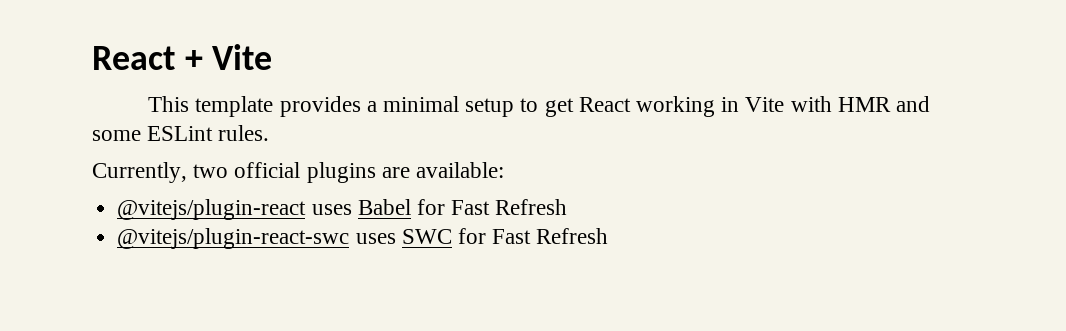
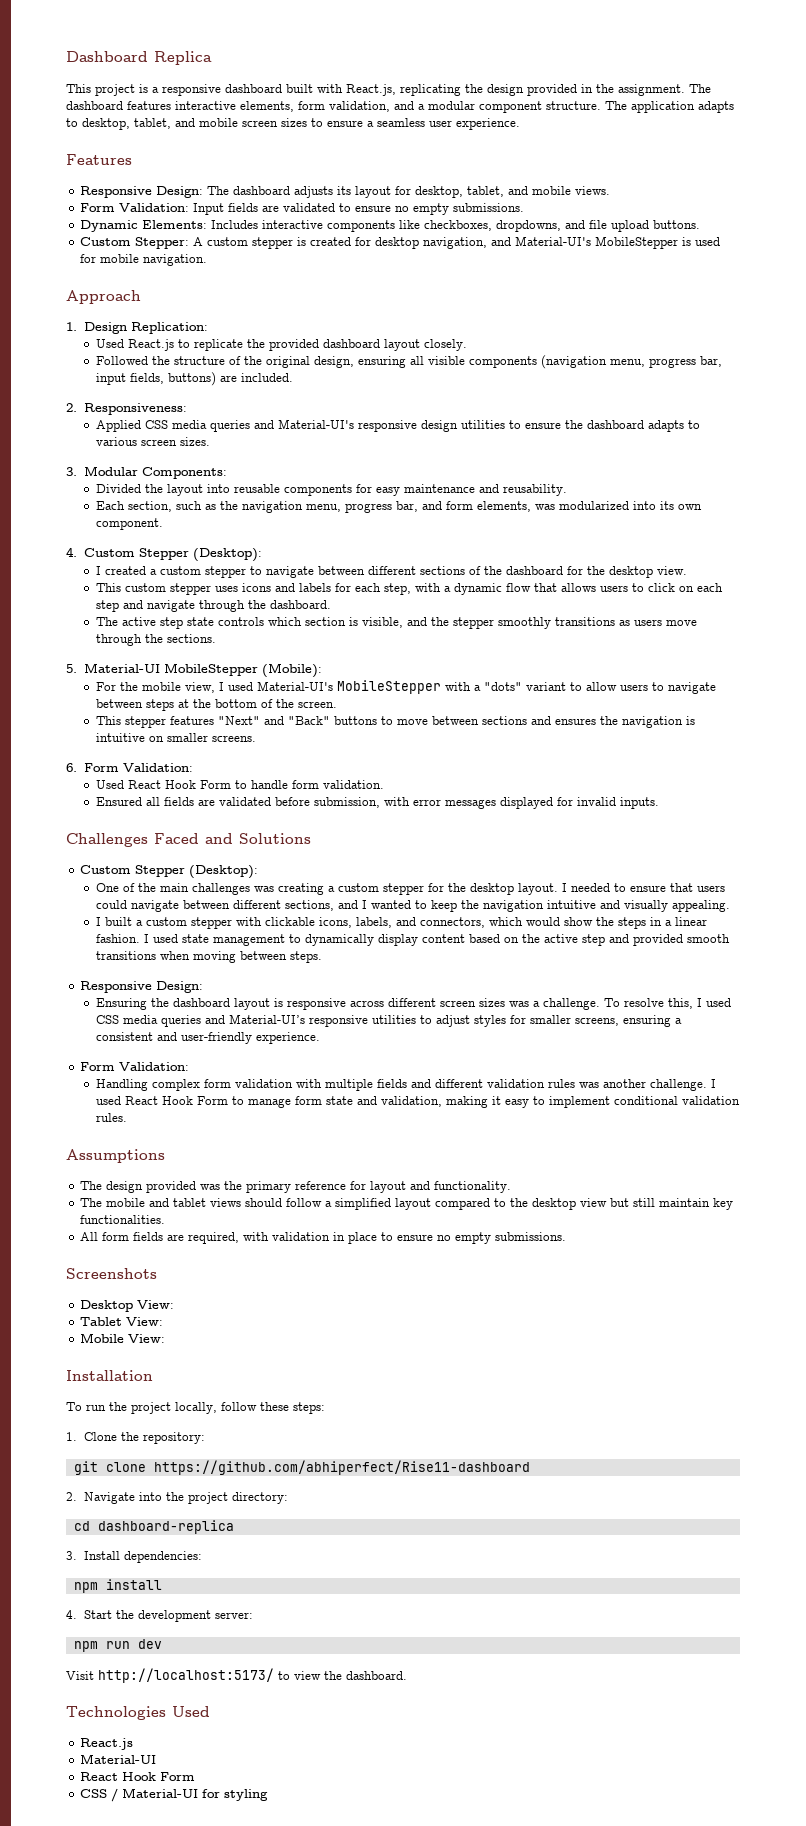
- React + Vite
- This template provides a minimal setup to get React working in Vite with HMR and some ESLint rules.
- Currently, two official plugins are available:
- @vitejs/plugin-react uses Babel for Fast Refresh
- @vitejs/plugin-react-swc uses SWC for Fast Refresh
+ Dashboard Replica
+ This project is a responsive dashboard built with React.js, replicating the design provided in the assignment. The dashboard features interactive elements, form validation, and a modular component structure. The application adapts to desktop, tablet, and mobile screen sizes to ensure a seamless user experience.
+ Features
+ Responsive Design: The dashboard adjusts its layout for desktop, tablet, and mobile views.
+ Form Validation: Input fields are validated to ensure no empty submissions.
+ Dynamic Elements: Includes interactive components like checkboxes, dropdowns, and file upload buttons.
+ Custom Stepper: A custom stepper is created for desktop navigation, and Material-UI's MobileStepper is used for mobile navigation.
+ Approach
+ 1. Design Replication:
+ Used React.js to replicate the provided dashboard layout closely.
+ Followed the structure of the original design, ensuring all visible components (navigation menu, progress bar, input fields, buttons) are included.
+ 2. Responsiveness:
+ Applied CSS media queries and Material-UI's responsive design utilities to ensure the dashboard adapts to various screen sizes.
+ 3. Modular Components:
+ Divided the layout into reusable components for easy maintenance and reusability.
+ Each section, such as the navigation menu, progress bar, and form elements, was modularized into its own component.
+ 4. Custom Stepper (Desktop):
+ I created a custom stepper to navigate between different sections of the dashboard for the desktop view.
+ This custom stepper uses icons and labels for each step, with a dynamic flow that allows users to click on each step and navigate through the dashboard.
+ The active step state controls which section is visible, and the stepper smoothly transitions as users move through the sections.
+ 5. Material-UI MobileStepper (Mobile):
+ For the mobile view, I used Material-UI's MobileStepper with a "dots" variant to allow users to navigate between steps at the bottom of the screen.
+ This stepper features "Next" and "Back" buttons to move between sections and ensures the navigation is intuitive on smaller screens.
+ 6. Form Validation:
+ Used React Hook Form to handle form validation.
+ Ensured all fields are validated before submission, with error messages displayed for invalid inputs.
+ Challenges Faced and Solutions
+ Custom Stepper (Desktop):
+ One of the main challenges was creating a custom stepper for the desktop layout. I needed to ensure that users could navigate between different sections, and I wanted to keep the navigation intuitive and visually appealing.
+ I built a custom stepper with clickable icons, labels, and connectors, which would show the steps in a linear fashion. I used state management to dynamically display content based on the active step and provided smooth transitions when moving between steps.
+ Responsive Design:
+ Ensuring the dashboard layout is responsive across different screen sizes was a challenge. To resolve this, I used CSS media queries and Material-UI’s responsive utilities to adjust styles for smaller screens, ensuring a consistent and user-friendly experience.
+ Form Validation:
+ Handling complex form validation with multiple fields and different validation rules was another challenge. I used React Hook Form to manage form state and validation, making it easy to implement conditional validation rules.
+ Assumptions
+ The design provided was the primary reference for layout and functionality.
+ The mobile and tablet views should follow a simplified layout compared to the desktop view but still maintain key functionalities.
+ All form fields are required, with validation in place to ensure no empty submissions.
+ Screenshots
+ Desktop View:
+ Tablet View:
+ Mobile View:
+ Installation
+ To run the project locally, follow these steps:
+ 1. Clone the repository:
+ git clone https://github.com/abhiperfect/Rise11-dashboard
+ 2. Navigate into the project directory:
+ cd dashboard-replica
+ 3. Install dependencies:
+ npm install
+ 4. Start the development server:
+ npm run dev
+ Visit http://localhost:5173/ to view the dashboard.
+ Technologies Used
+ React.js
+ Material-UI
+ React Hook Form
+ CSS / Material-UI for styling

